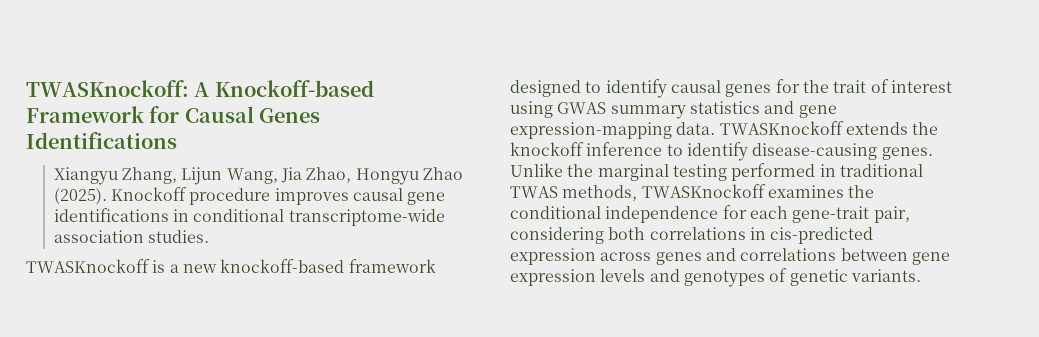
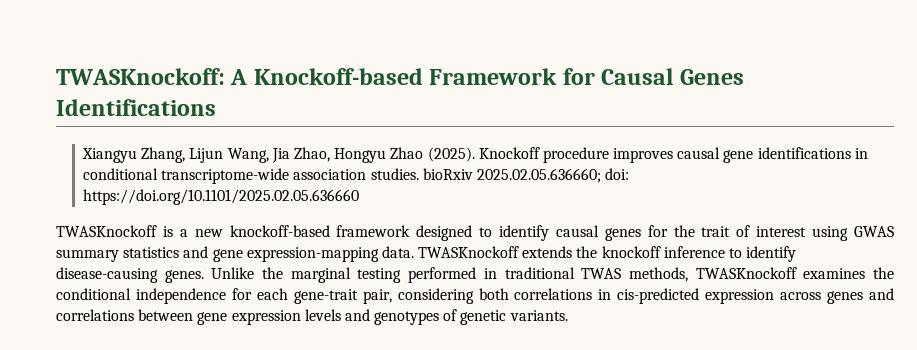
- Knockoff procedure improves causal gene identifications in conditional transcriptome-wide association studies.
+ Knockoff procedure improves causal gene identifications in conditional transcriptome-wide association studies. bioRxiv 2025.02.05.636660; doi: https://doi.org/10.1101/2025.02.05.636660

